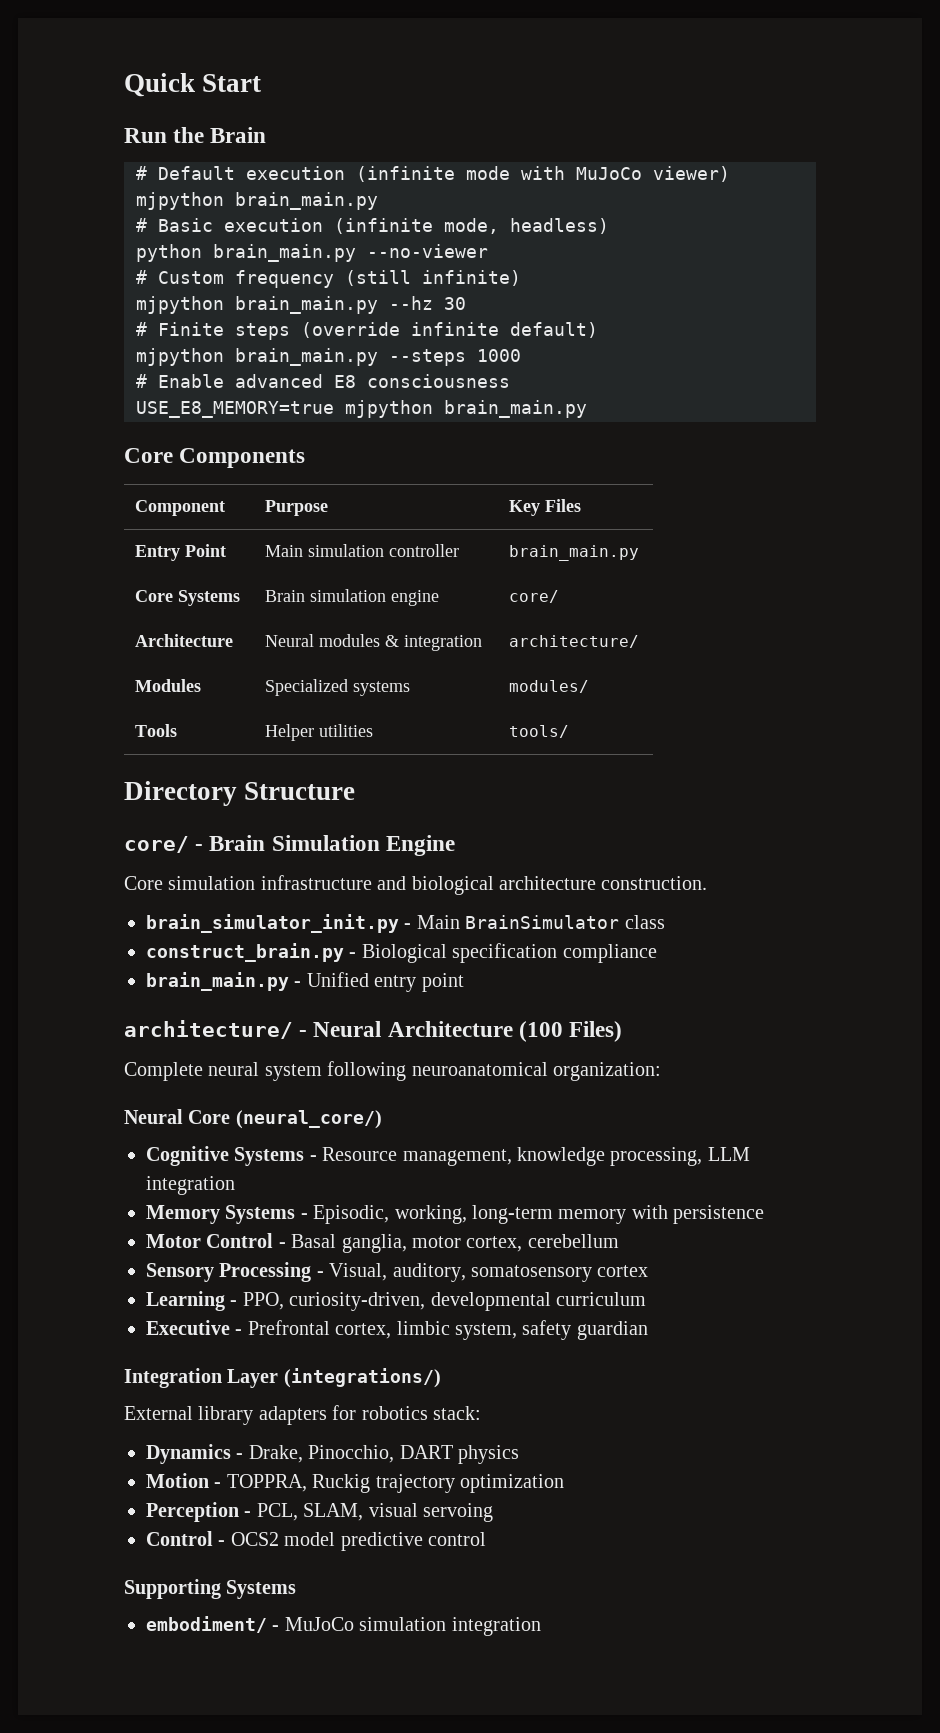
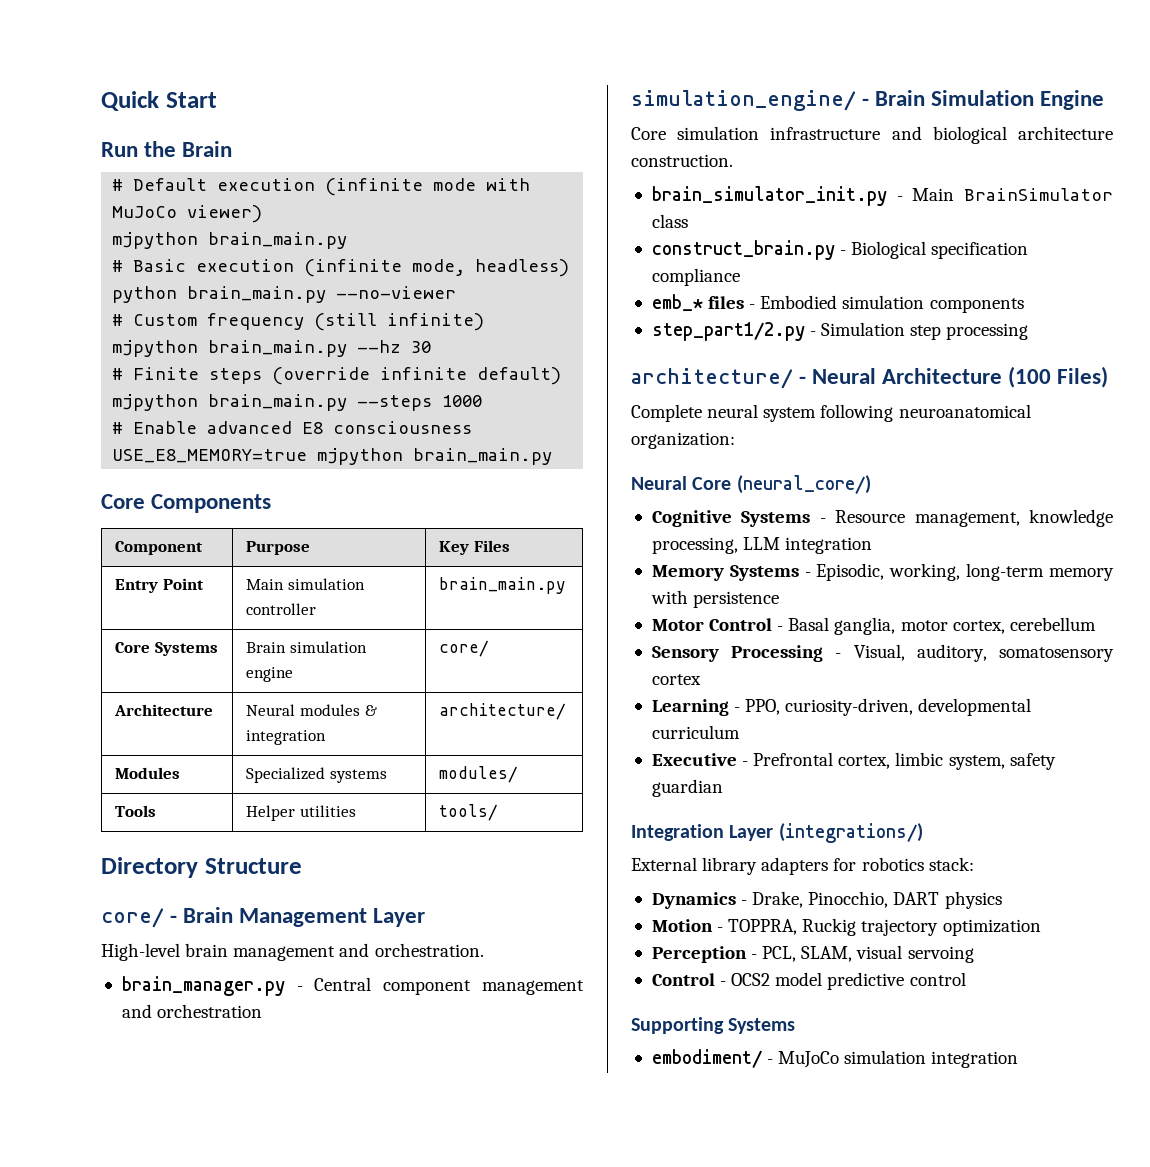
- core/ - Brain Simulation Engine
+ core/ - Brain Management Layer
+ High-level brain management and orchestration.
+ brain_manager.py - Central component management and orchestration
+ simulation_engine/ - Brain Simulation Engine
- brain_main.py - Unified entry point
+ emb_* files - Embodied simulation components
+ step_part1/2.py - Simulation step processing

